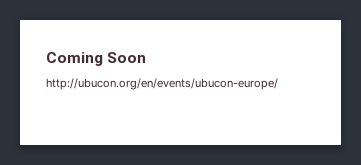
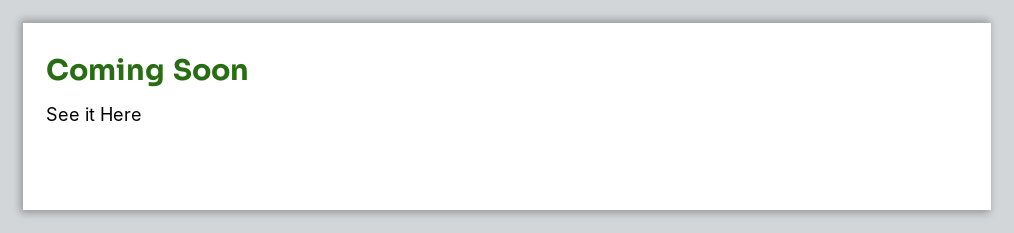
- http://ubucon.org/en/events/ubucon-europe/
+ See it Here

